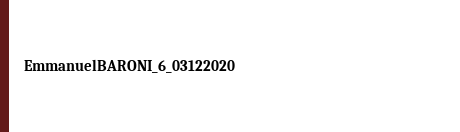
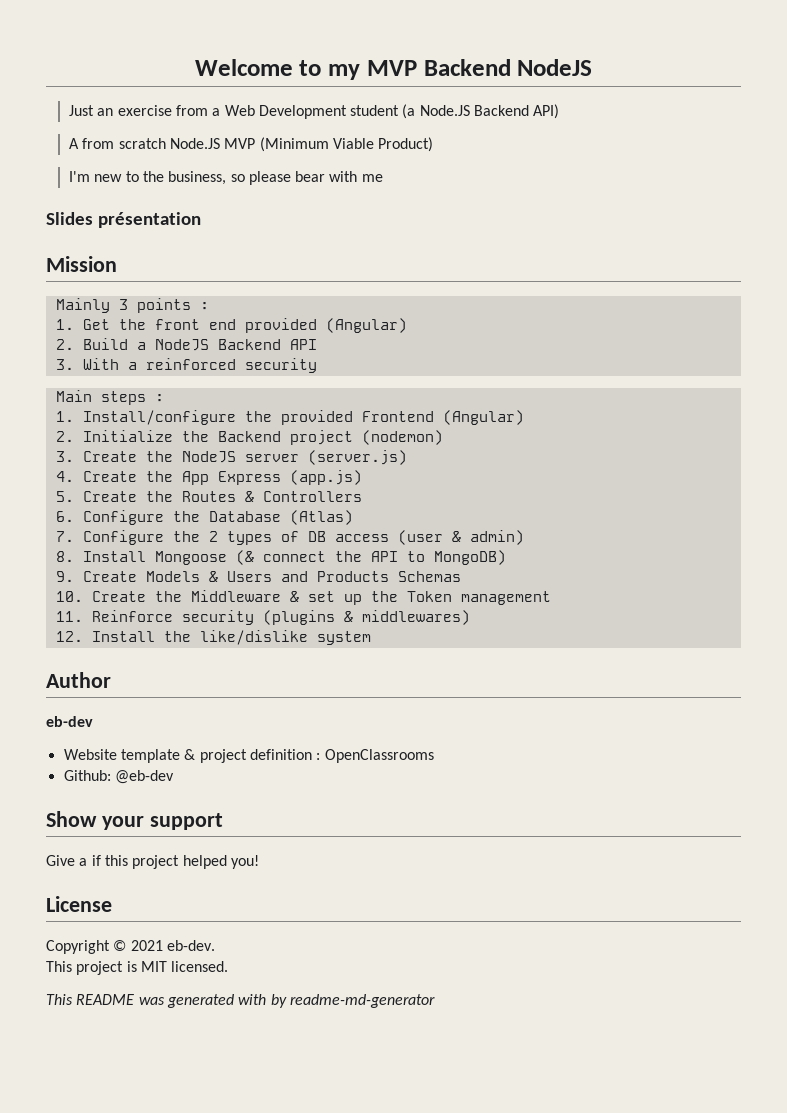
- EmmanuelBARONI_6_03122020
+ Welcome to my MVP Backend NodeJS
+ Just an exercise from a Web Development student (a Node.JS Backend API)
+ A from scratch Node.JS MVP (Minimum Viable Product)
+ I'm new to the business, so please bear with me
+ Slides présentation
+ Mission
+ Mainly 3 points :
+ 1. Get the front end provided (Angular)
+ 2. Build a NodeJS Backend API
+ 3. With a reinforced security
+ Main steps :
+ 1. Install/configure the provided Frontend (Angular)
+ 2. Initialize the Backend project (nodemon)
+ 3. Create the NodeJS server (server.js)
+ 4. Create the App Express (app.js)
+ 5. Create the Routes & Controllers
+ 6. Configure the Database (Atlas)
+ 7. Configure the 2 types of DB access (user & admin)
+ 8. Install Mongoose (& connect the API to MongoDB)
+ 9. Create Models & Users and Products Schemas
+ 10. Create the Middleware & set up the Token management
+ 11. Reinforce security (plugins & middlewares)
+ 12. Install the like/dislike system
+ Author
+ eb-dev
+ Website template & project definition : OpenClassrooms
+ Github: @eb-dev
+ Show your support
+ Give a if this project helped you!
+ License
+ Copyright © 2021 eb-dev.
+ This project is MIT licensed.
+ This README was generated with by readme-md-generator

